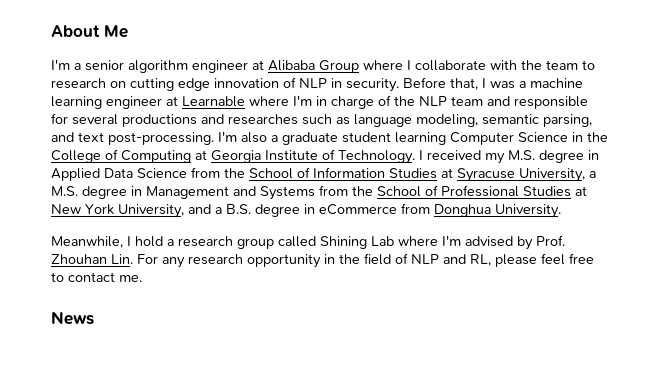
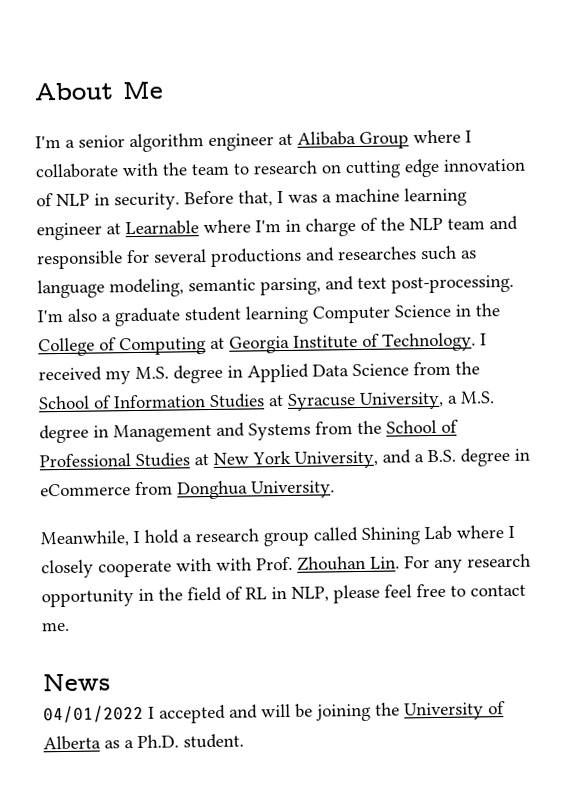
- Meanwhile, I hold a research group called Shining Lab where I'm advised by Prof. Zhouhan Lin. For any research opportunity in the field of NLP and RL, please feel free to contact me.
+ Meanwhile, I hold a research group called Shining Lab where I closely cooperate with with Prof. Zhouhan Lin. For any research opportunity in the field of RL in NLP, please feel free to contact me.
+ 04/01/2022 I accepted and will be joining the University of Alberta as a Ph.D. student.

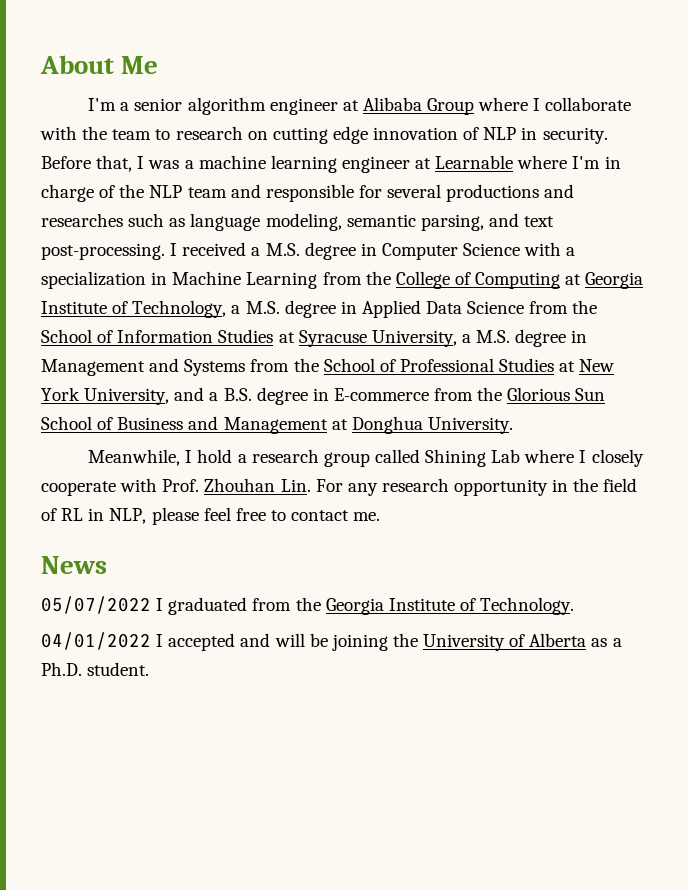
- I'm also a graduate student learning Computer Science in the College of Computing at Georgia Institute of Technology. I received my M.S. degree in Applied Data Science from the School of Information Studies at Syracuse University, a M.S. degree in Management and Systems from the School of Professional Studies at New York University, and a B.S. degree in eCommerce from Donghua University.
+ I received a M.S. degree in Computer Science with a specialization in Machine Learning from the College of Computing at Georgia Institute of Technology, a M.S. degree in Applied Data Science from the School of Information Studies at Syracuse University, a M.S. degree in Management and Systems from the School of Professional Studies at New York University, and a B.S. degree in E-commerce from the Glorious Sun School of Business and Management at Donghua University.
- Meanwhile, I hold a research group called Shining Lab where I closely cooperate with with Prof. Zhouhan Lin. For any research opportunity in the field of RL in NLP, please feel free to contact me.
+ Meanwhile, I hold a research group called Shining Lab where I closely cooperate with Prof. Zhouhan Lin. For any research opportunity in the field of RL in NLP, please feel free to contact me.
+ 05/07/2022 I graduated from the Georgia Institute of Technology.

